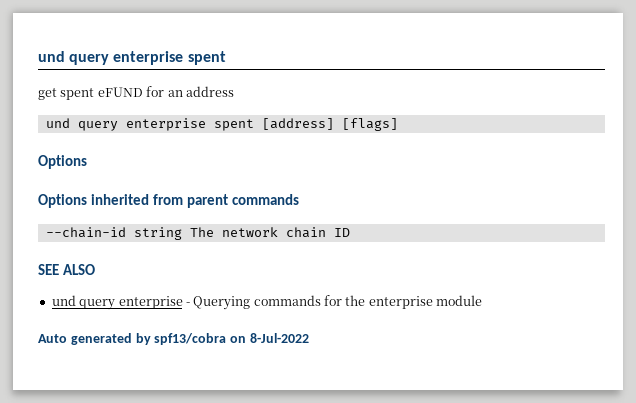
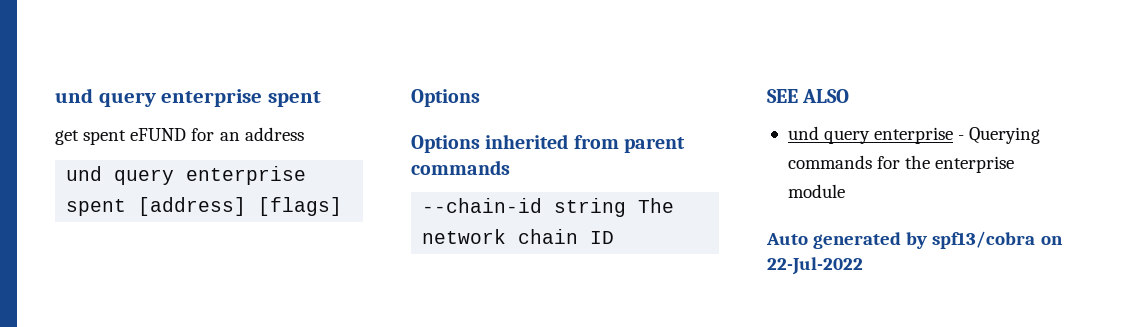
- Auto generated by spf13/cobra on 8-Jul-2022
+ Auto generated by spf13/cobra on 22-Jul-2022

